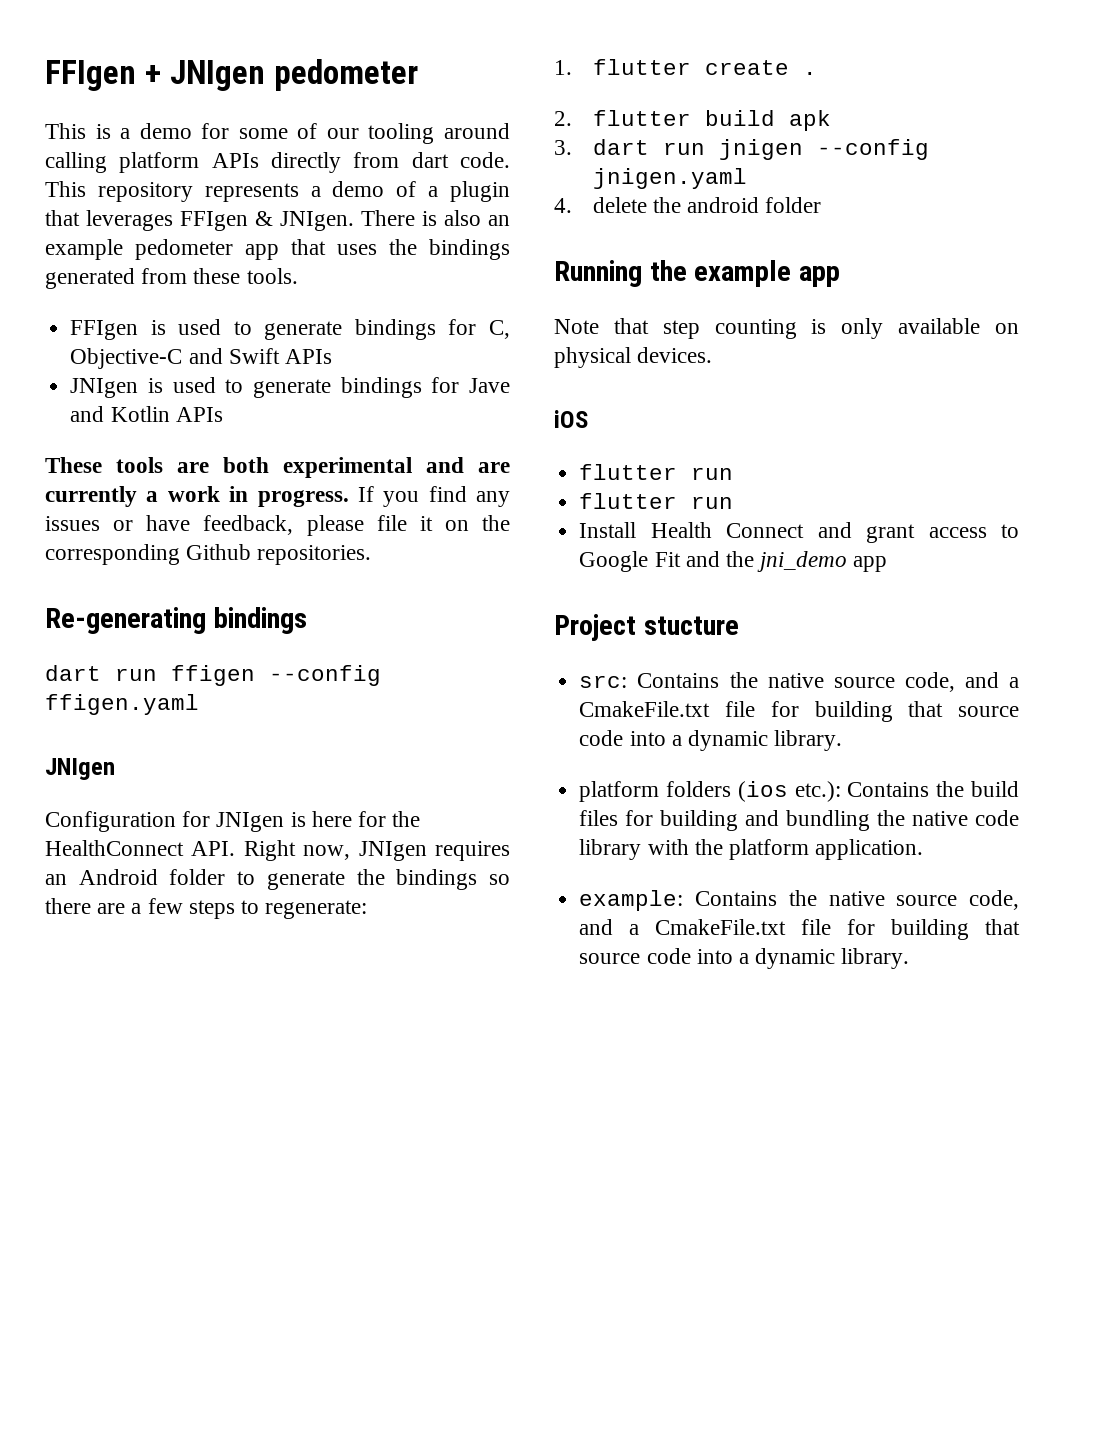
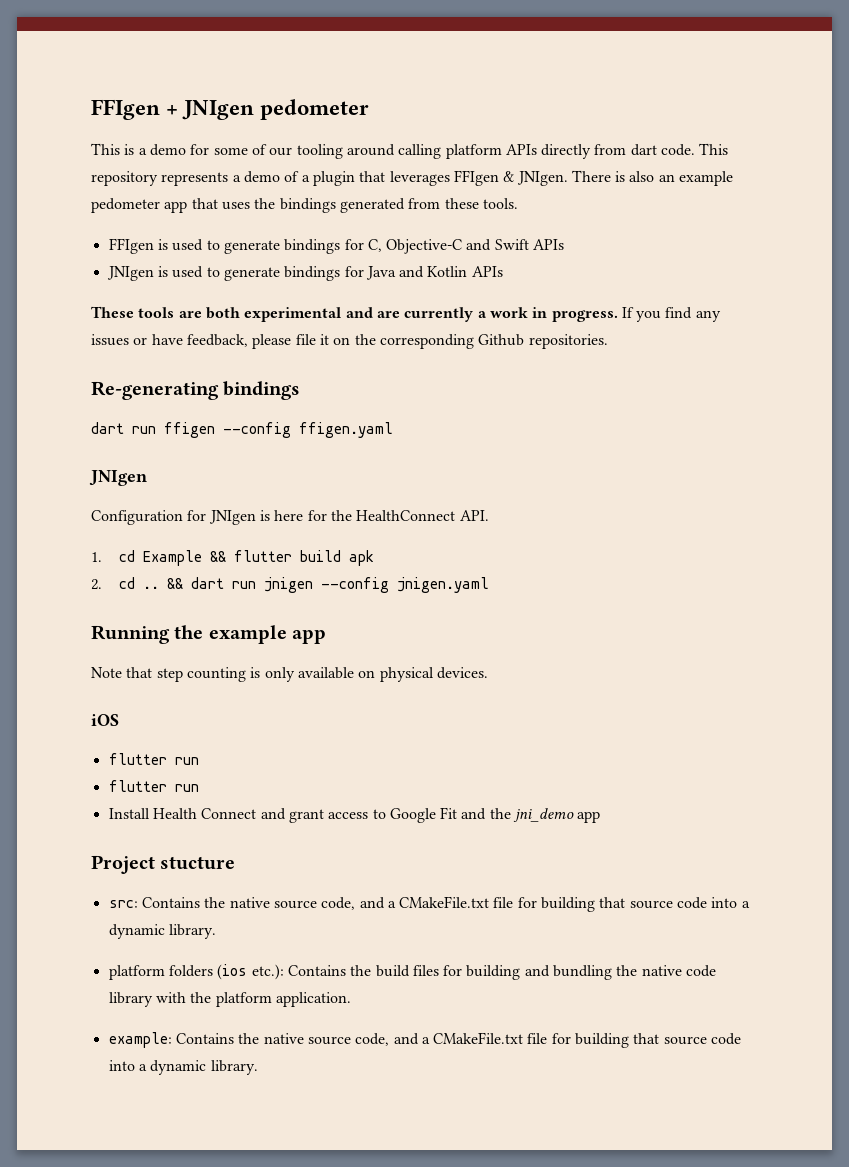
- JNIgen is used to generate bindings for Jave and Kotlin APIs
+ JNIgen is used to generate bindings for Java and Kotlin APIs
- Configuration for JNIgen is here for the HealthConnect API. Right now, JNIgen requires an Android folder to generate the bindings so there are a few steps to regenerate:
- 1. flutter create .
- 2. flutter build apk
+ Configuration for JNIgen is here for the HealthConnect API.
+ 1. cd Example && flutter build apk
- 3. dart run jnigen --config jnigen.yaml
+ 2. cd .. && dart run jnigen --config jnigen.yaml
- 4. delete the android folder
- src: Contains the native source code, and a CmakeFile.txt file for building that source code into a dynamic library.
+ src: Contains the native source code, and a CMakeFile.txt file for building that source code into a dynamic library.
- example: Contains the native source code, and a CmakeFile.txt file for building that source code into a dynamic library.
+ example: Contains the native source code, and a CMakeFile.txt file for building that source code into a dynamic library.

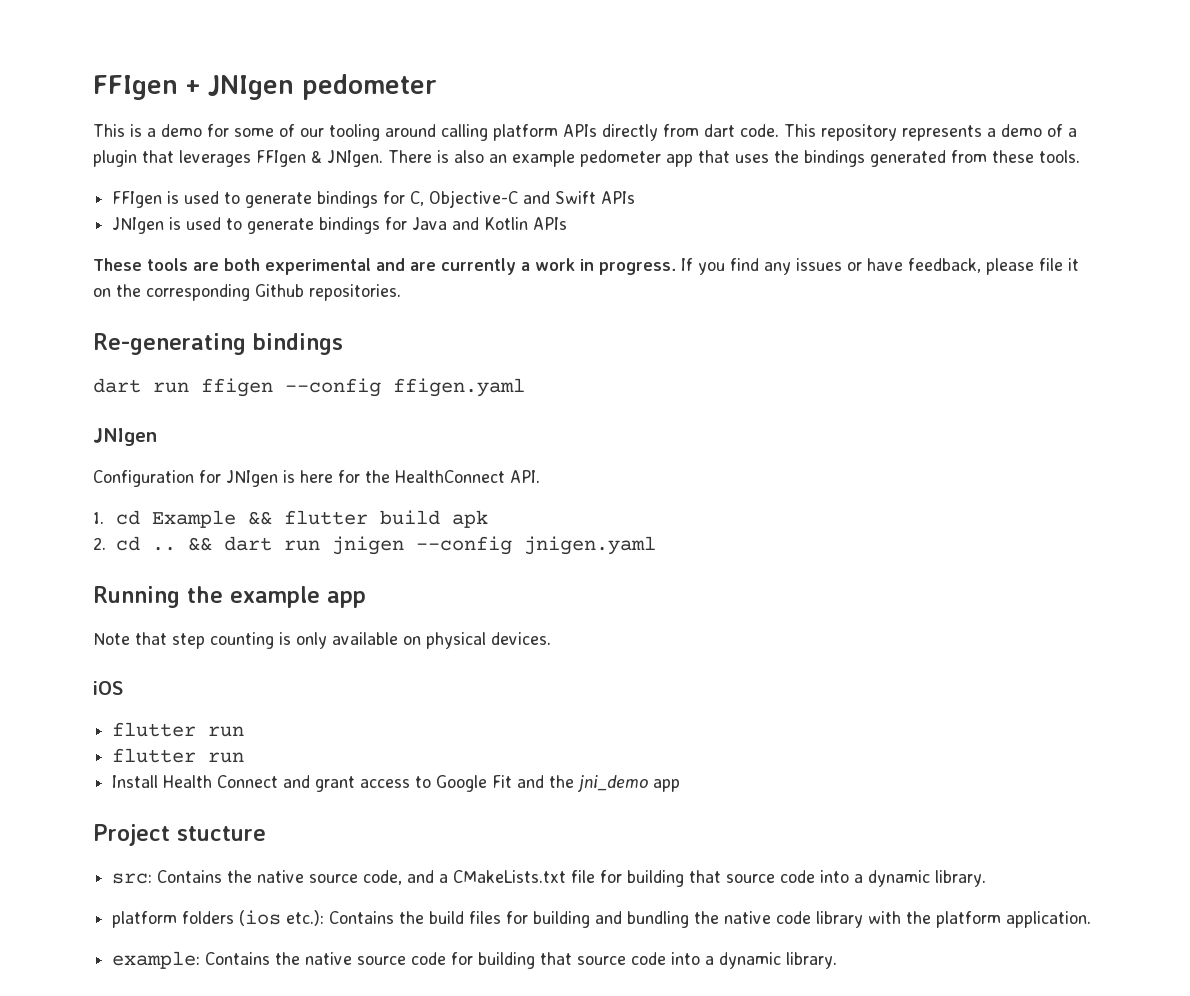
- src: Contains the native source code, and a CMakeFile.txt file for building that source code into a dynamic library.
+ src: Contains the native source code, and a CMakeLists.txt file for building that source code into a dynamic library.
- example: Contains the native source code, and a CMakeFile.txt file for building that source code into a dynamic library.
+ example: Contains the native source code for building that source code into a dynamic library.

